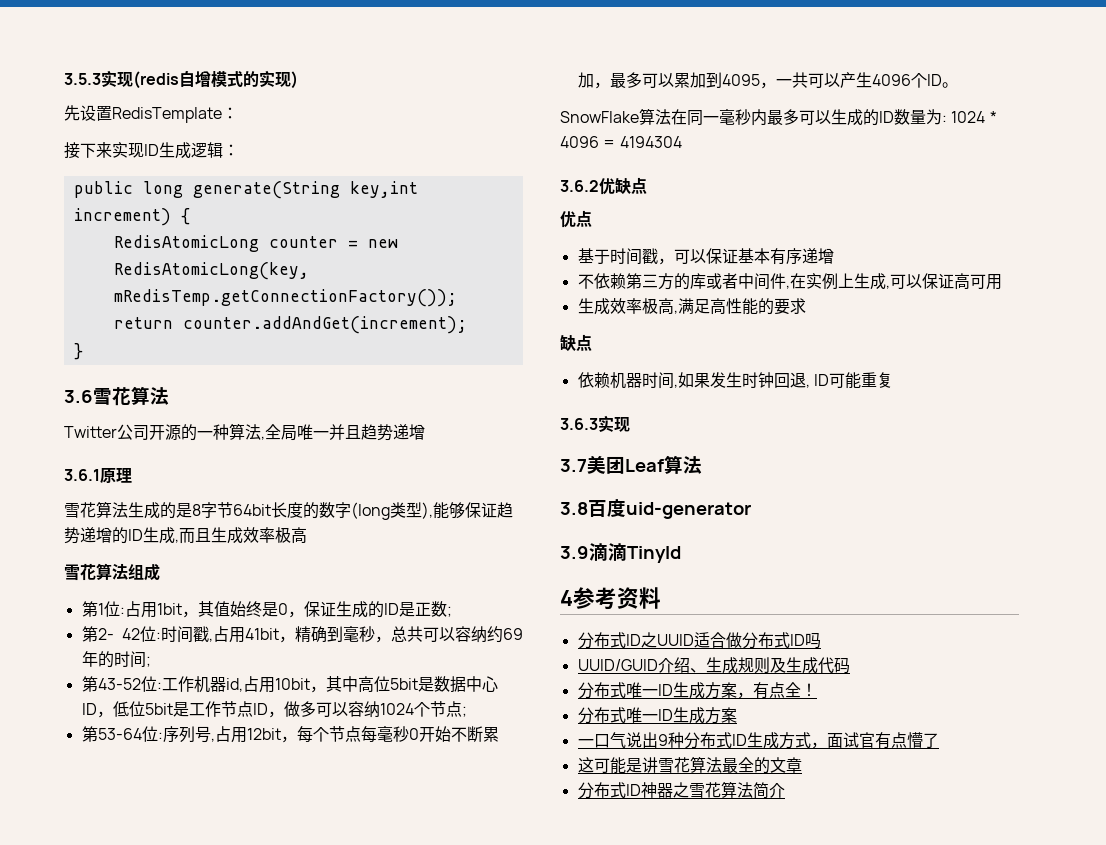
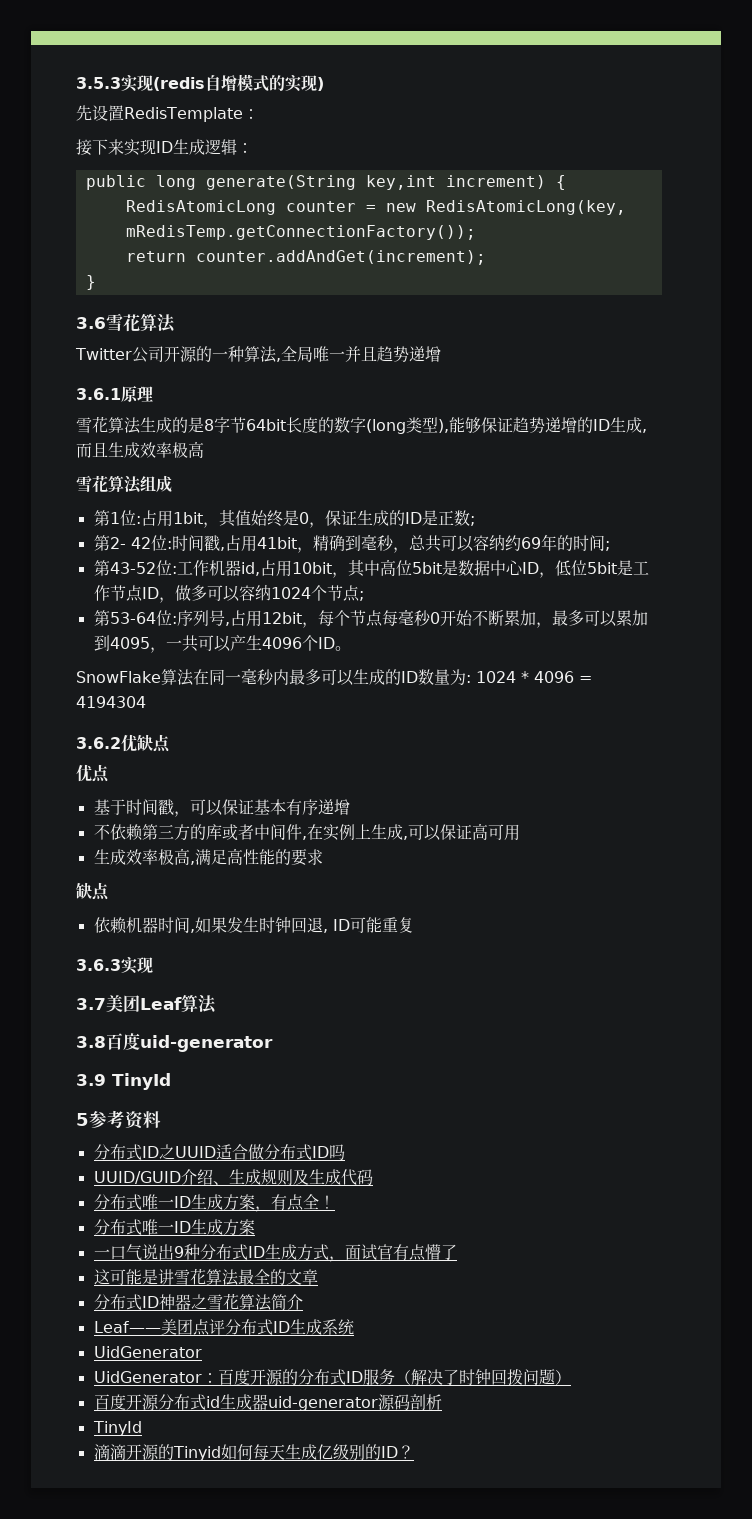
- 3.9滴滴TinyId
- 4参考资料
+ 3.9 TinyId
+ 5参考资料
+ Leaf——美团点评分布式ID生成系统
+ UidGenerator
+ UidGenerator：百度开源的分布式ID服务（解决了时钟回拨问题）
+ 百度开源分布式id生成器uid-generator源码剖析
+ TinyId
+ 滴滴开源的Tinyid如何每天生成亿级别的ID？

